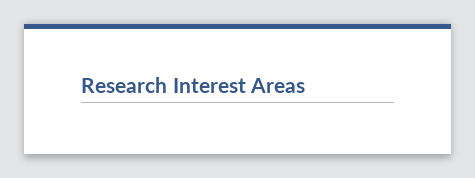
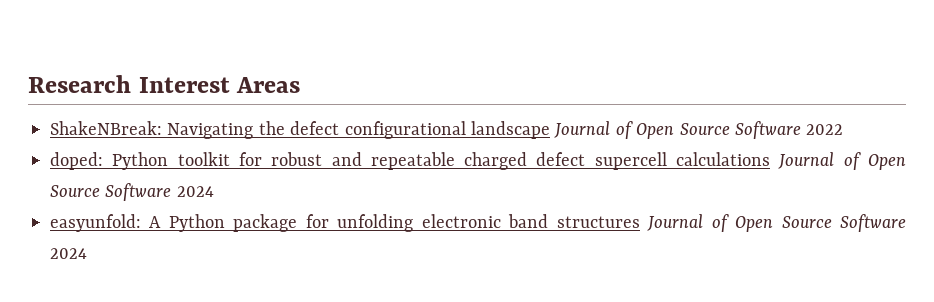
+ ShakeNBreak: Navigating the defect configurational landscape Journal of Open Source Software 2022
+ doped: Python toolkit for robust and repeatable charged defect supercell calculations Journal of Open Source Software 2024
+ easyunfold: A Python package for unfolding electronic band structures Journal of Open Source Software 2024

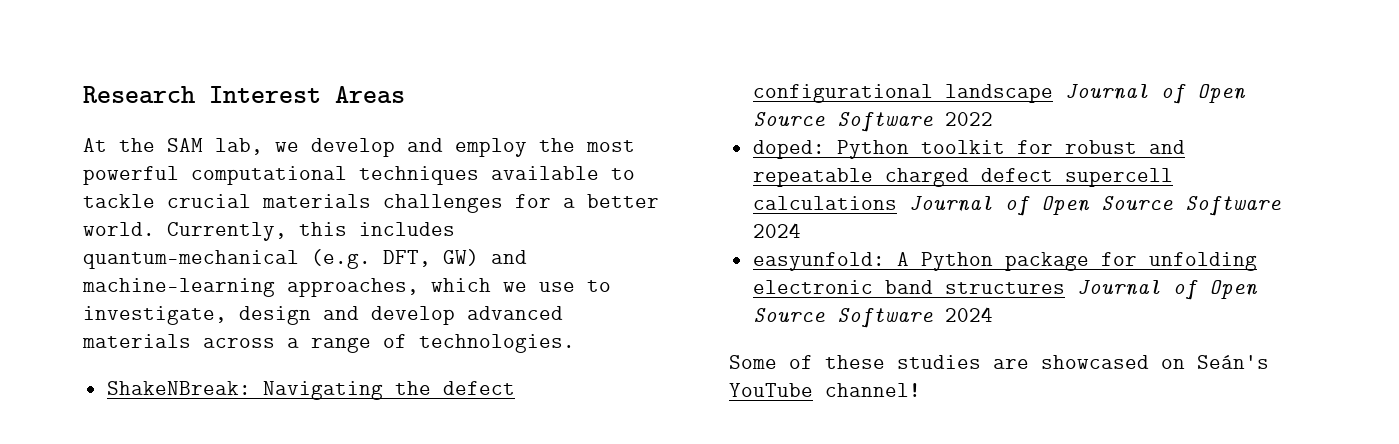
+ At the SAM lab, we develop and employ the most powerful computational techniques available to tackle crucial materials challenges for a better world. Currently, this includes quantum-mechanical (e.g. DFT, GW) and machine-learning approaches, which we use to investigate, design and develop advanced materials across a range of technologies.
+ Some of these studies are showcased on Seán's YouTube channel!

